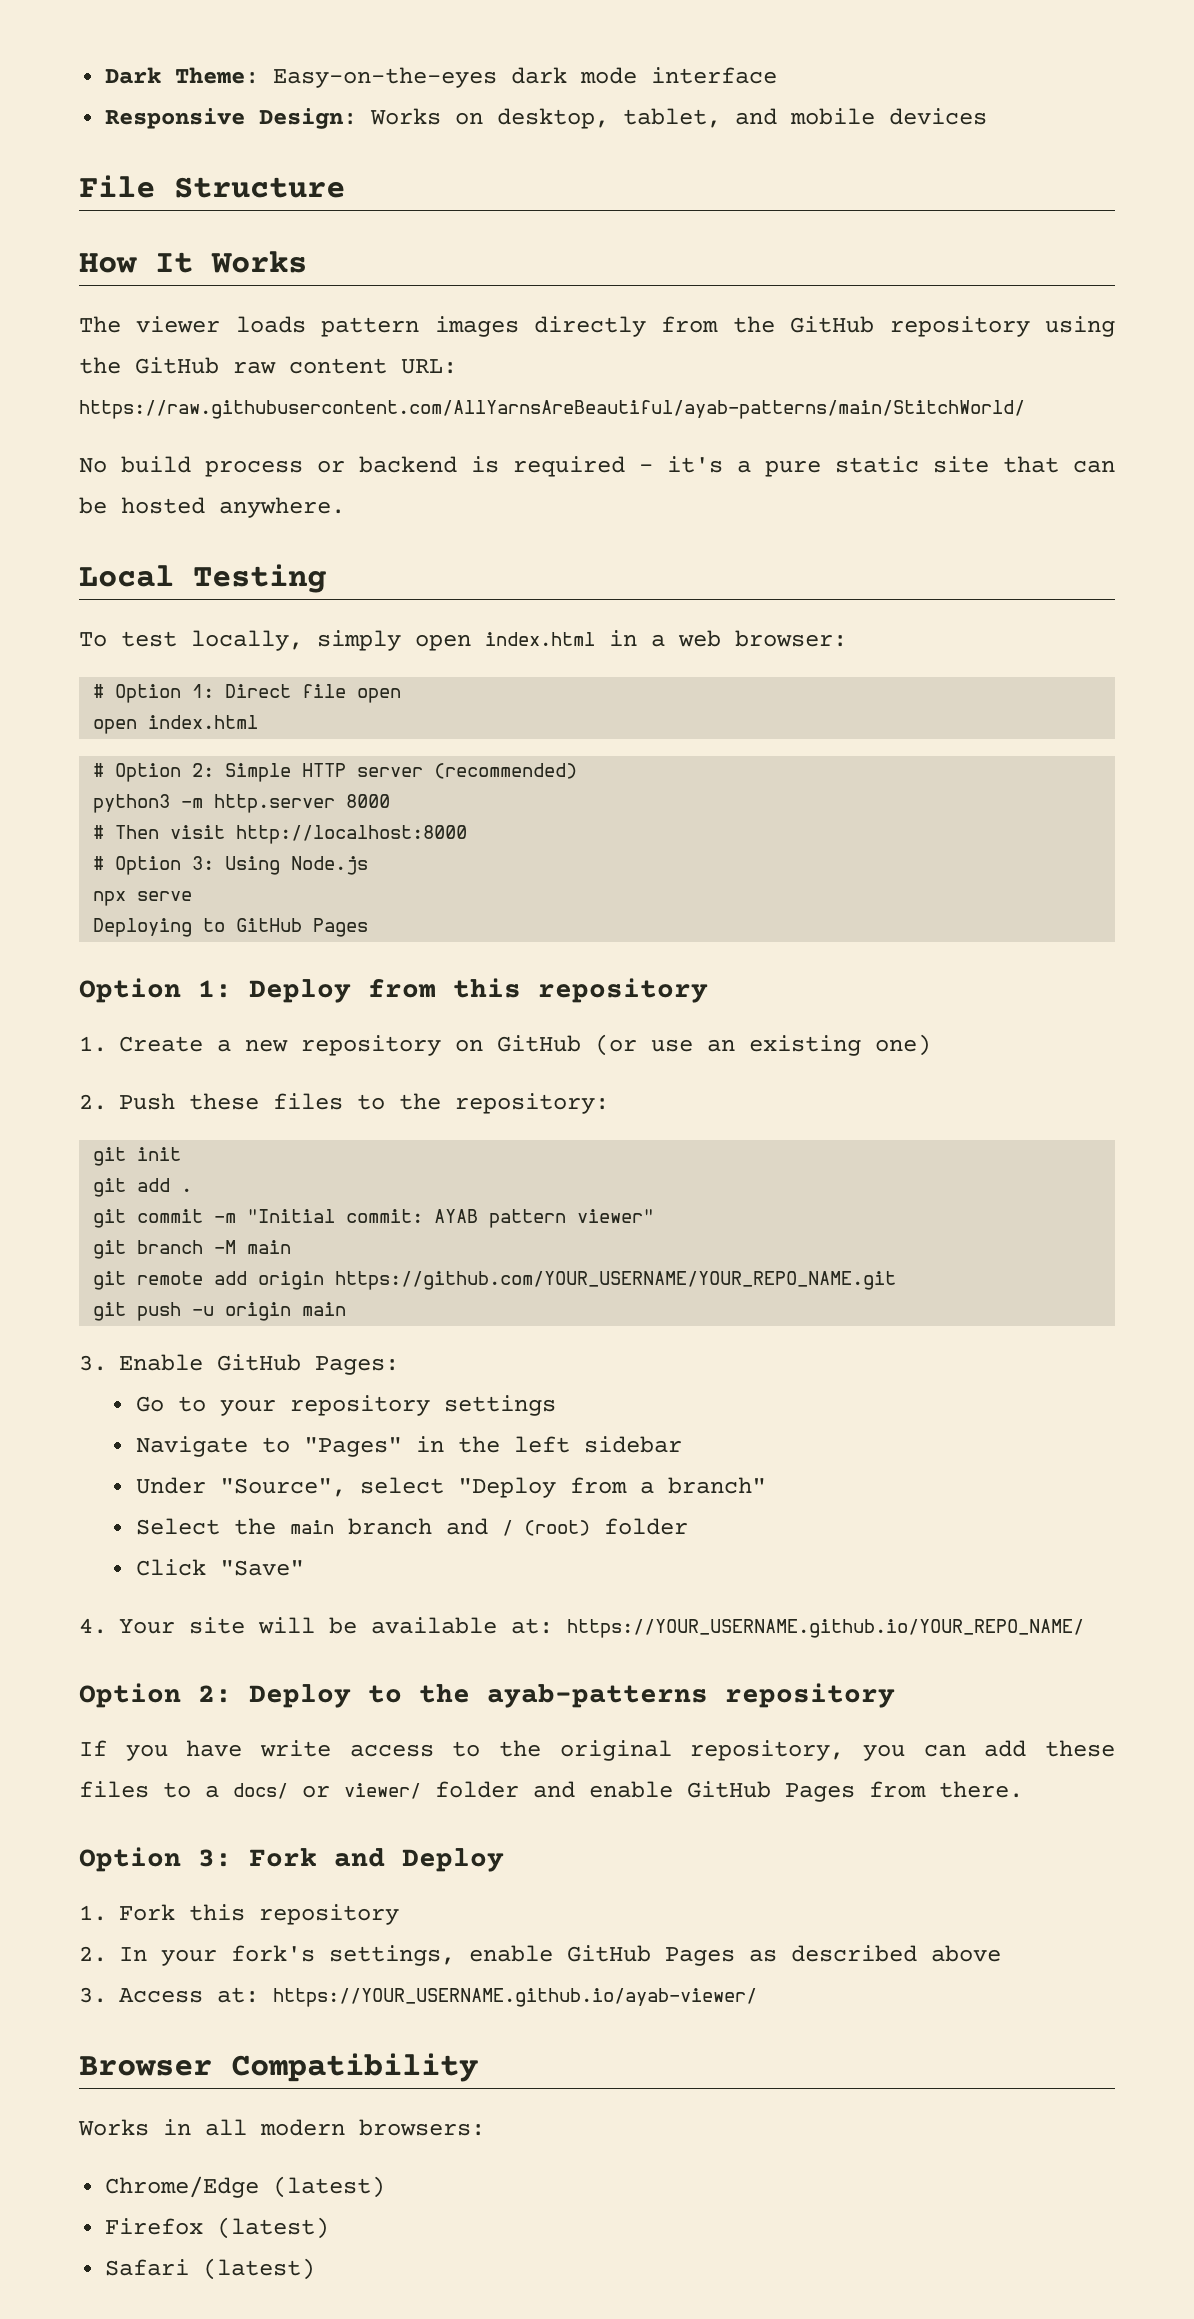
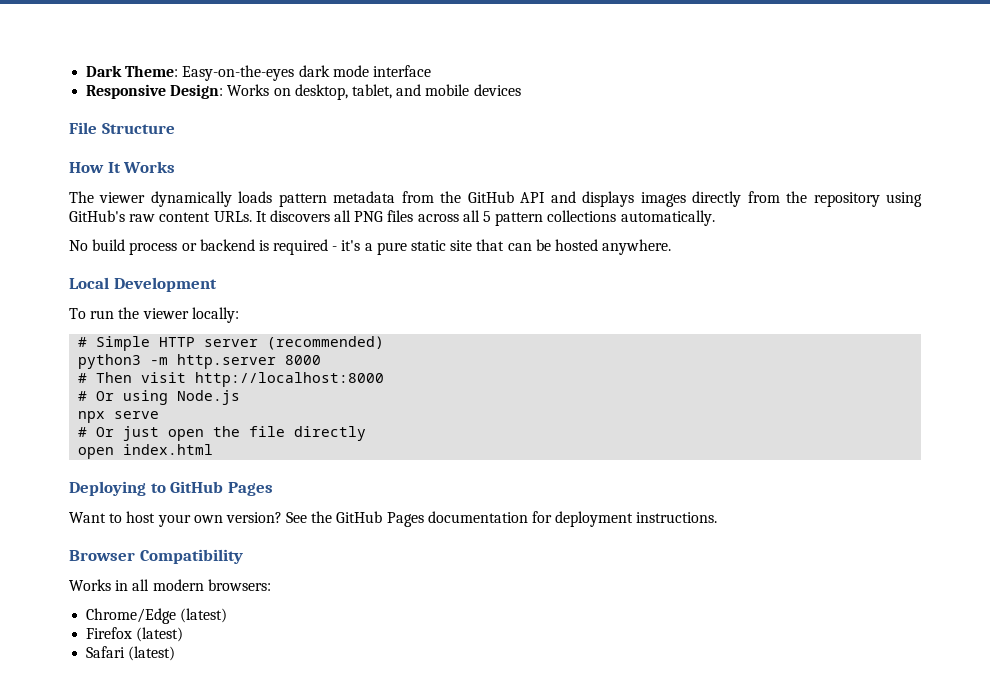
- The viewer loads pattern images directly from the GitHub repository using the GitHub raw content URL: https://raw.githubusercontent.com/AllYarnsAreBeautiful/ayab-patterns/main/StitchWorld/
+ The viewer dynamically loads pattern metadata from the GitHub API and displays images directly from the repository using GitHub's raw content URLs. It discovers all PNG files across all 5 pattern collections automatically.
- Local Testing
+ Local Development
- To test locally, simply open index.html in a web browser:
- # Option 1: Direct file open
- open index.html
- # Option 2: Simple HTTP server (recommended)
+ To run the viewer locally:
+ # Simple HTTP server (recommended)
- # Option 3: Using Node.js
+ # Or using Node.js
+ # Or just open the file directly
+ open index.html
  Deploying to GitHub Pages
- Option 1: Deploy from this repository
- 1. Create a new repository on GitHub (or use an existing one)
- 2. Push these files to the repository:
- git init
- git add .
- git commit -m "Initial commit: AYAB pattern viewer"
- git branch -M main
- git remote add origin https://github.com/YOUR_USERNAME/YOUR_REPO_NAME.git
- git push -u origin main
- 3. Enable GitHub Pages:
- Go to your repository settings
- Navigate to "Pages" in the left sidebar
- Under "Source", select "Deploy from a branch"
- Select the main branch and / (root) folder
- Click "Save"
- 4. Your site will be available at: https://YOUR_USERNAME.github.io/YOUR_REPO_NAME/
- Option 2: Deploy to the ayab-patterns repository
- If you have write access to the original repository, you can add these files to a docs/ or viewer/ folder and enable GitHub Pages from there.
- Option 3: Fork and Deploy
- 1. Fork this repository
- 2. In your fork's settings, enable GitHub Pages as described above
- 3. Access at: https://YOUR_USERNAME.github.io/ayab-viewer/
+ Want to host your own version? See the GitHub Pages documentation for deployment instructions.

